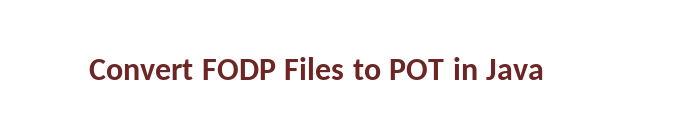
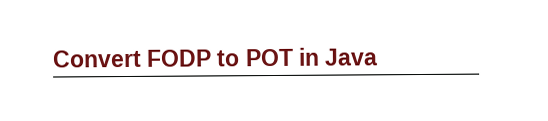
- Convert FODP Files to POT in Java
+ Convert FODP to POT in Java

